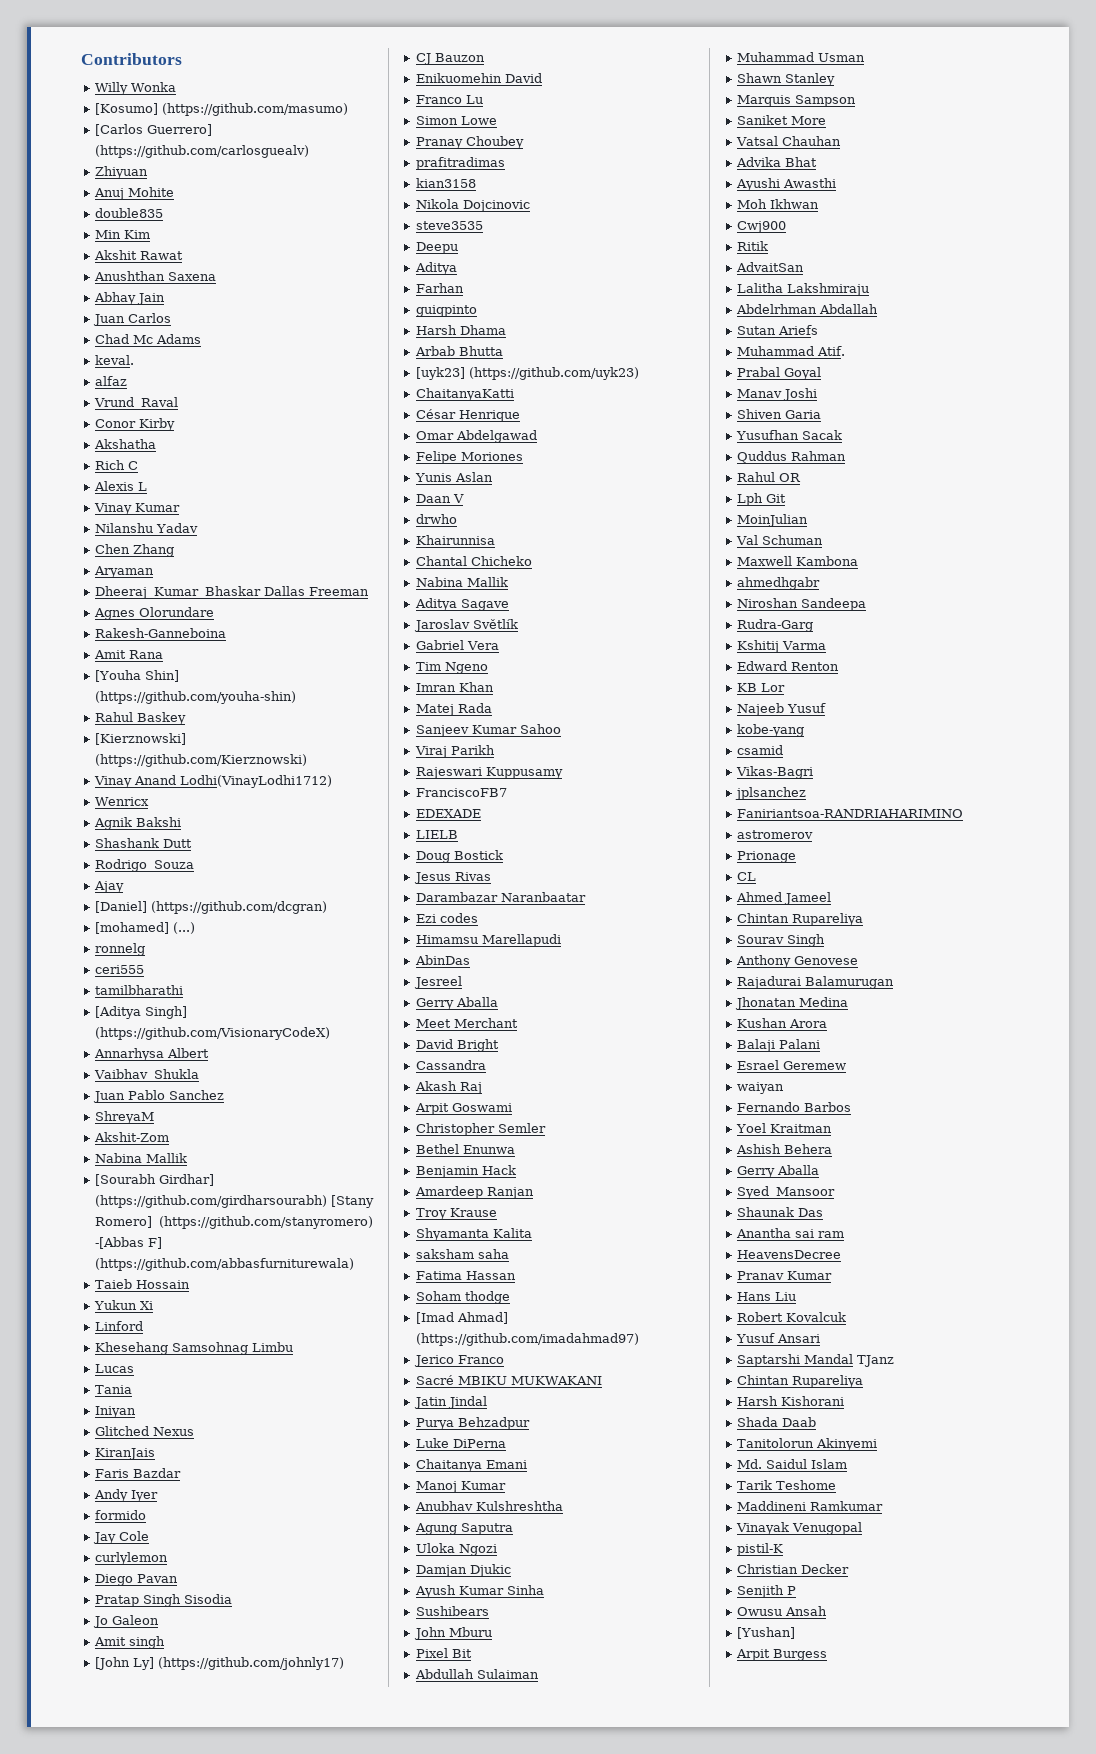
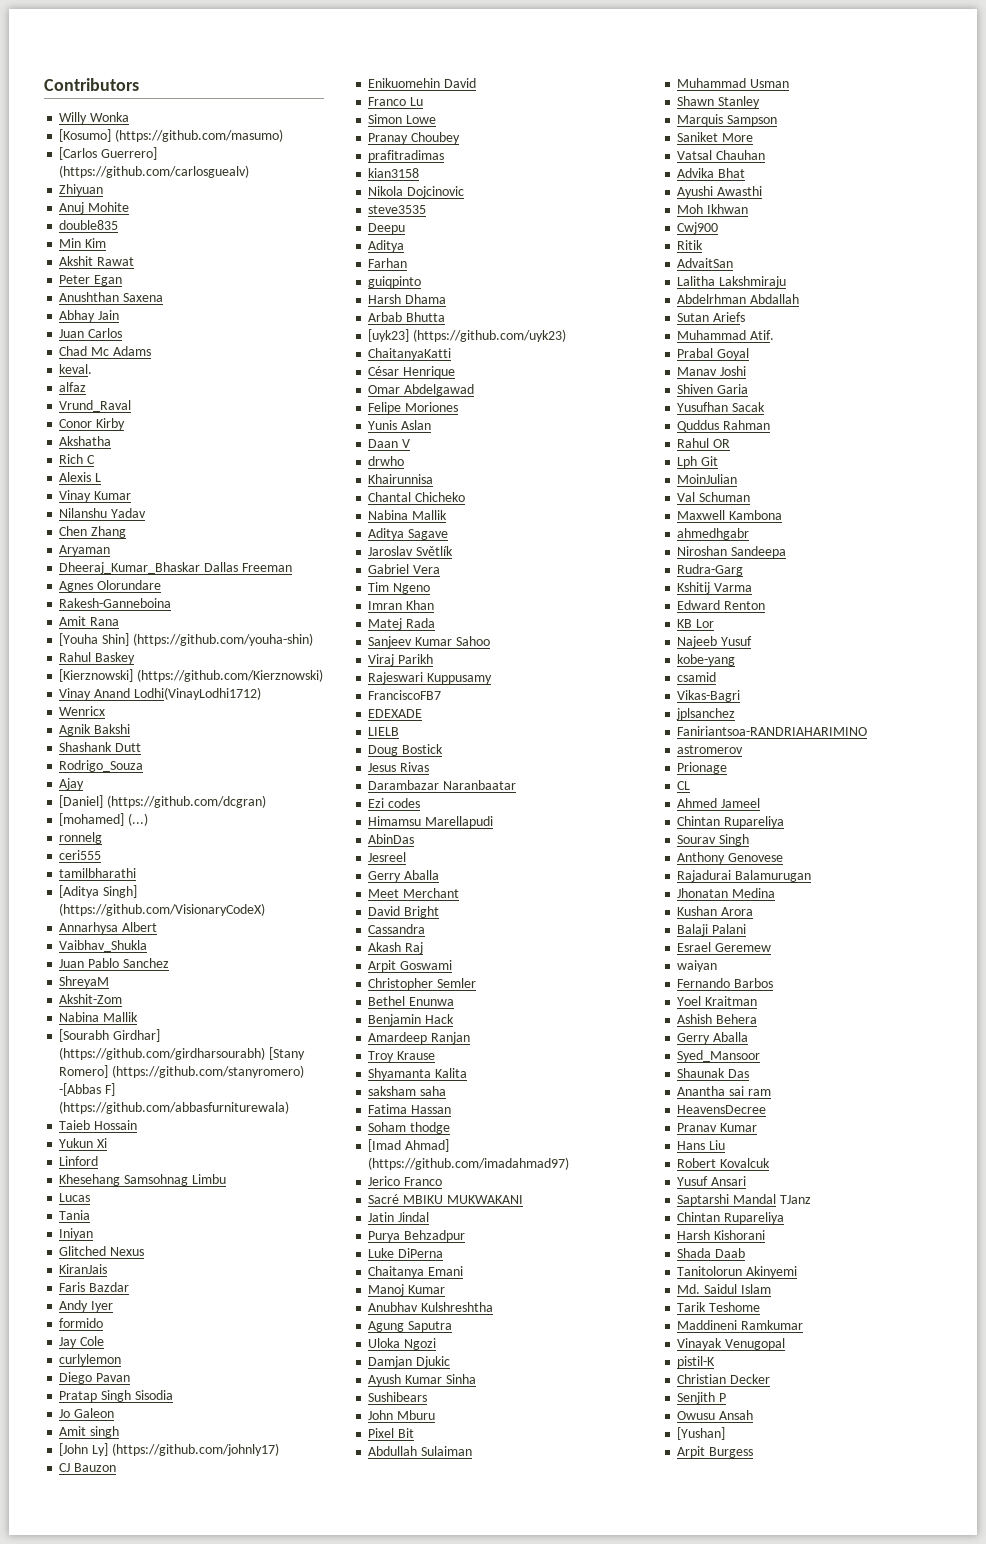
+ Peter Egan

